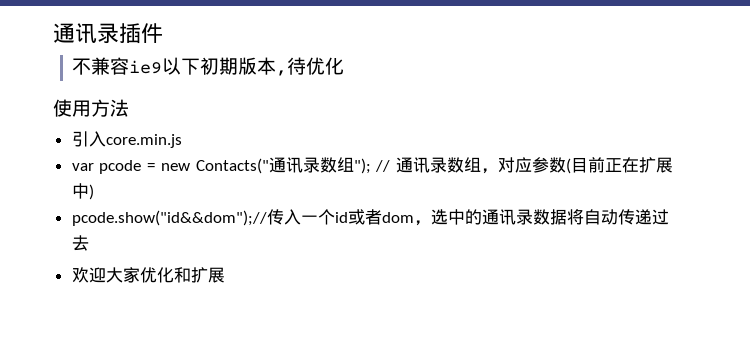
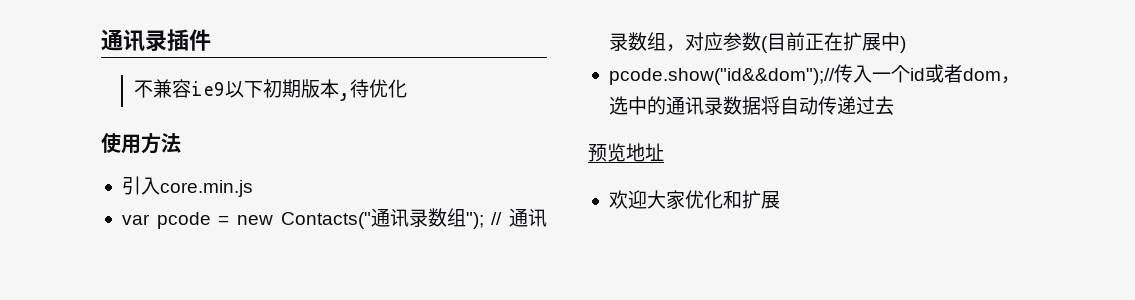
+ 预览地址

